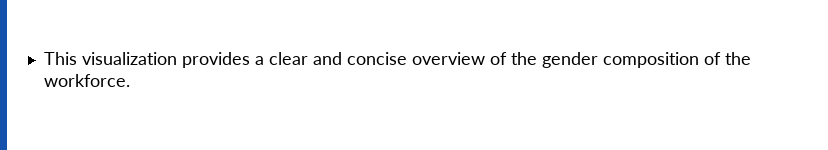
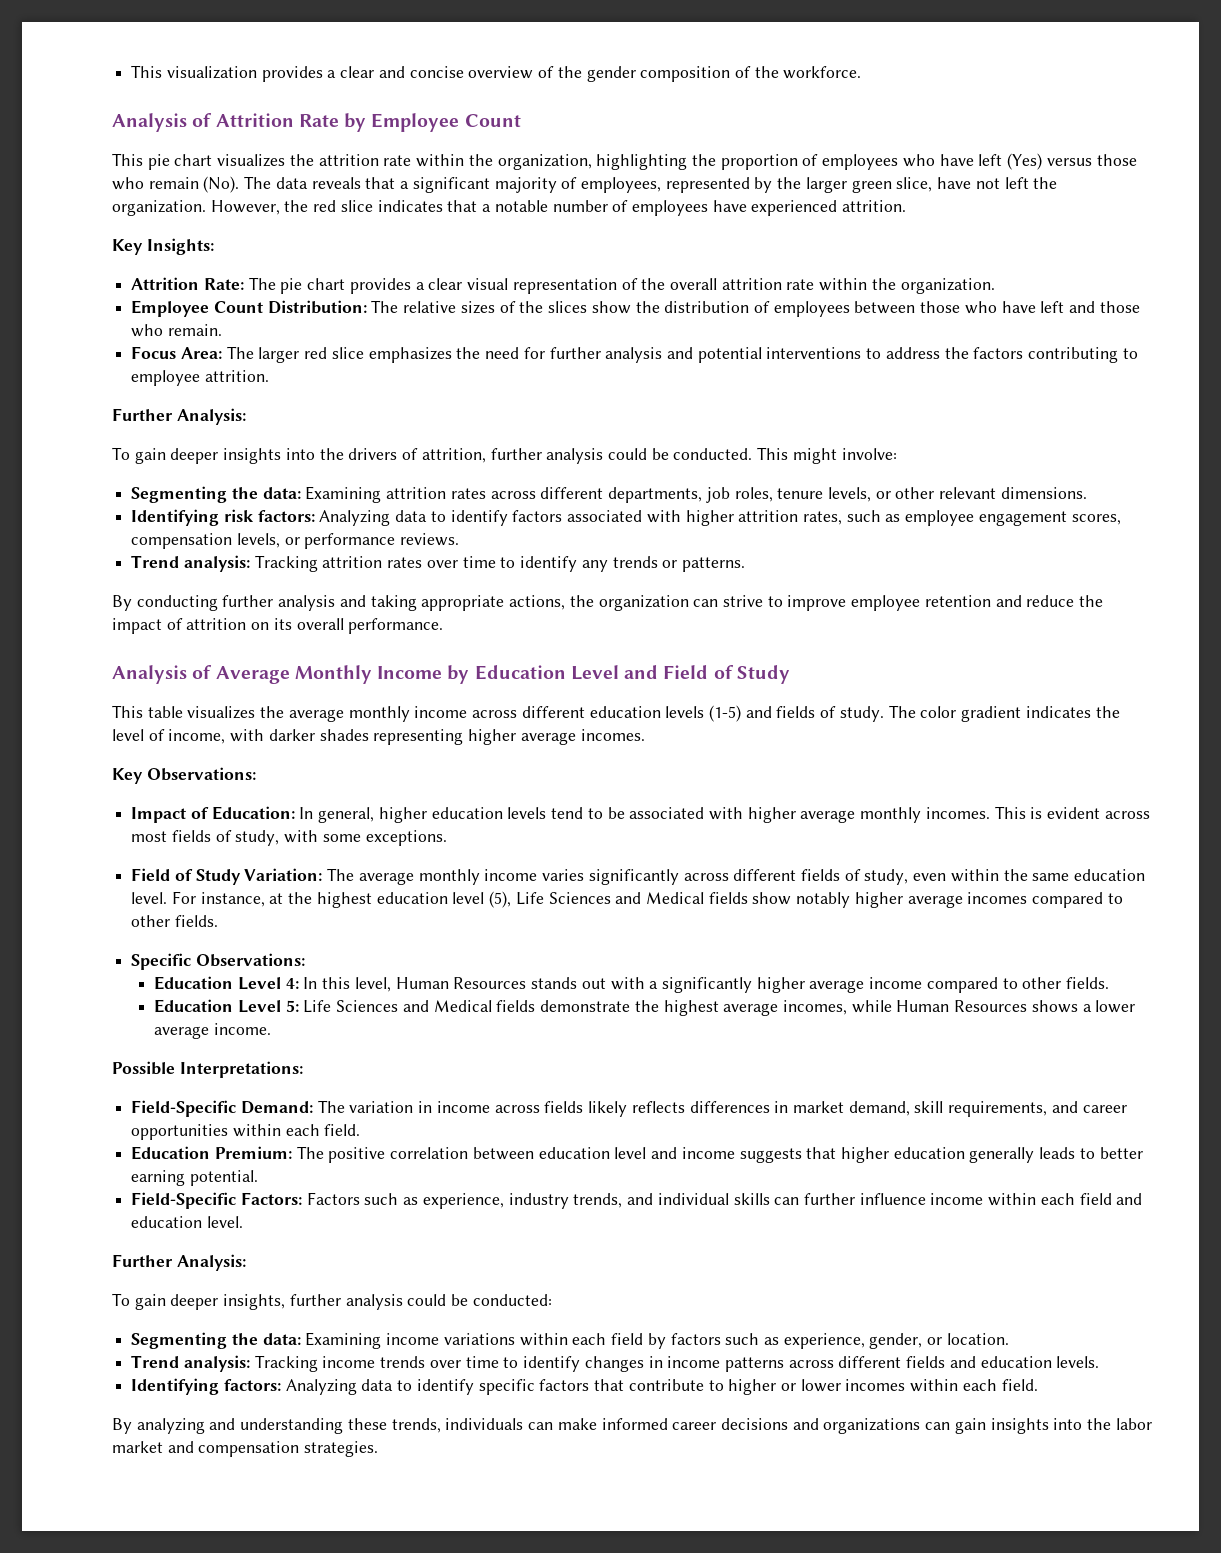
+ Analysis of Attrition Rate by Employee Count
+ This pie chart visualizes the attrition rate within the organization, highlighting the proportion of employees who have left (Yes) versus those who remain (No). The data reveals that a significant majority of employees, represented by the larger green slice, have not left the organization. However, the red slice indicates that a notable number of employees have experienced attrition.
+ Key Insights:
+ Attrition Rate: The pie chart provides a clear visual representation of the overall attrition rate within the organization.
+ Employee Count Distribution: The relative sizes of the slices show the distribution of employees between those who have left and those who remain.
+ Focus Area: The larger red slice emphasizes the need for further analysis and potential interventions to address the factors contributing to employee attrition.
+ Further Analysis:
+ To gain deeper insights into the drivers of attrition, further analysis could be conducted. This might involve:
+ Segmenting the data: Examining attrition rates across different departments, job roles, tenure levels, or other relevant dimensions.
+ Identifying risk factors: Analyzing data to identify factors associated with higher attrition rates, such as employee engagement scores, compensation levels, or performance reviews.
+ Trend analysis: Tracking attrition rates over time to identify any trends or patterns.
+ By conducting further analysis and taking appropriate actions, the organization can strive to improve employee retention and reduce the impact of attrition on its overall performance.
+ Analysis of Average Monthly Income by Education Level and Field of Study
+ This table visualizes the average monthly income across different education levels (1-5) and fields of study. The color gradient indicates the level of income, with darker shades representing higher average incomes.
+ Key Observations:
+ Impact of Education: In general, higher education levels tend to be associated with higher average monthly incomes. This is evident across most fields of study, with some exceptions.
+ Field of Study Variation: The average monthly income varies significantly across different fields of study, even within the same education level. For instance, at the highest education level (5), Life Sciences and Medical fields show notably higher average incomes compared to other fields.
+ Specific Observations:
+ Education Level 4: In this level, Human Resources stands out with a significantly higher average income compared to other fields.
+ Education Level 5: Life Sciences and Medical fields demonstrate the highest average incomes, while Human Resources shows a lower average income.
+ Possible Interpretations:
+ Field-Specific Demand: The variation in income across fields likely reflects differences in market demand, skill requirements, and career opportunities within each field.
+ Education Premium: The positive correlation between education level and income suggests that higher education generally leads to better earning potential.
+ Field-Specific Factors: Factors such as experience, industry trends, and individual skills can further influence income within each field and education level.
+ Further Analysis:
+ To gain deeper insights, further analysis could be conducted:
+ Segmenting the data: Examining income variations within each field by factors such as experience, gender, or location.
+ Trend analysis: Tracking income trends over time to identify changes in income patterns across different fields and education levels.
+ Identifying factors: Analyzing data to identify specific factors that contribute to higher or lower incomes within each field.
+ By analyzing and understanding these trends, individuals can make informed career decisions and organizations can gain insights into the labor market and compensation strategies.

